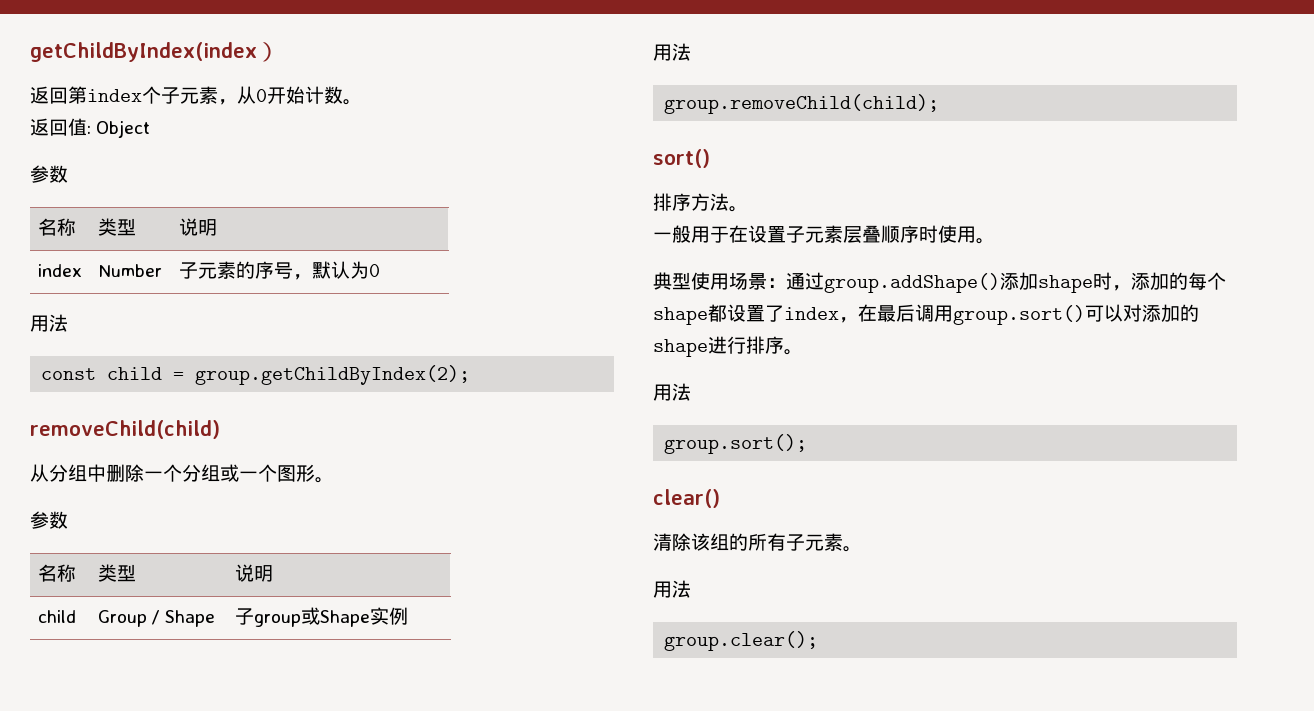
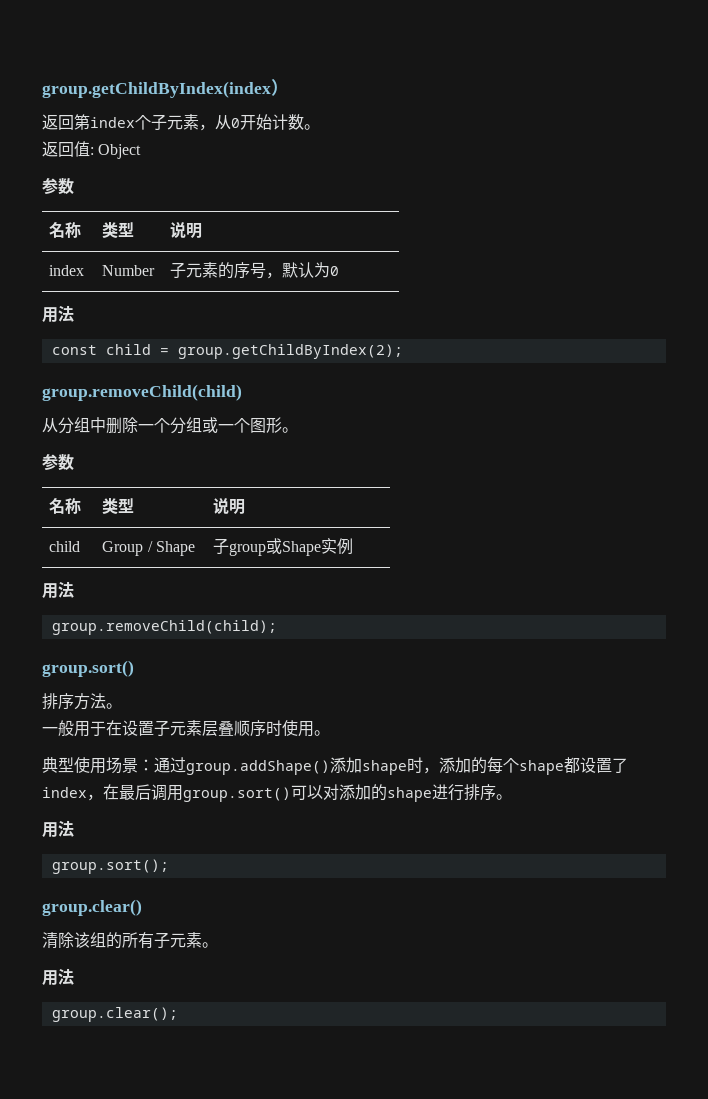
- getChildByIndex(index）
+ group.getChildByIndex(index）
- removeChild(child)
+ group.removeChild(child)
  group.removeChild(child);
- sort()
+ group.sort()
- clear()
+ group.clear()

